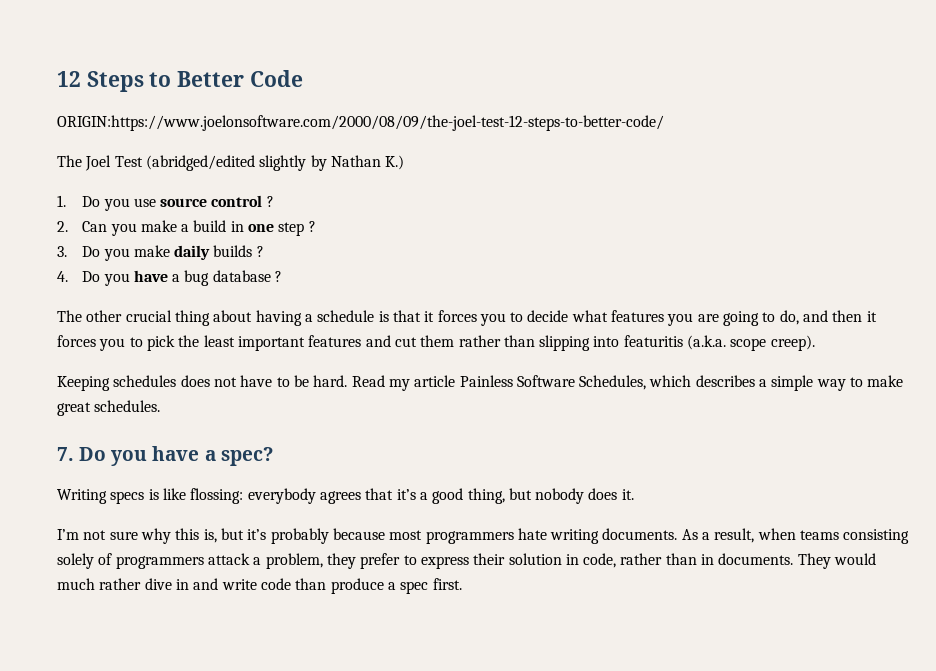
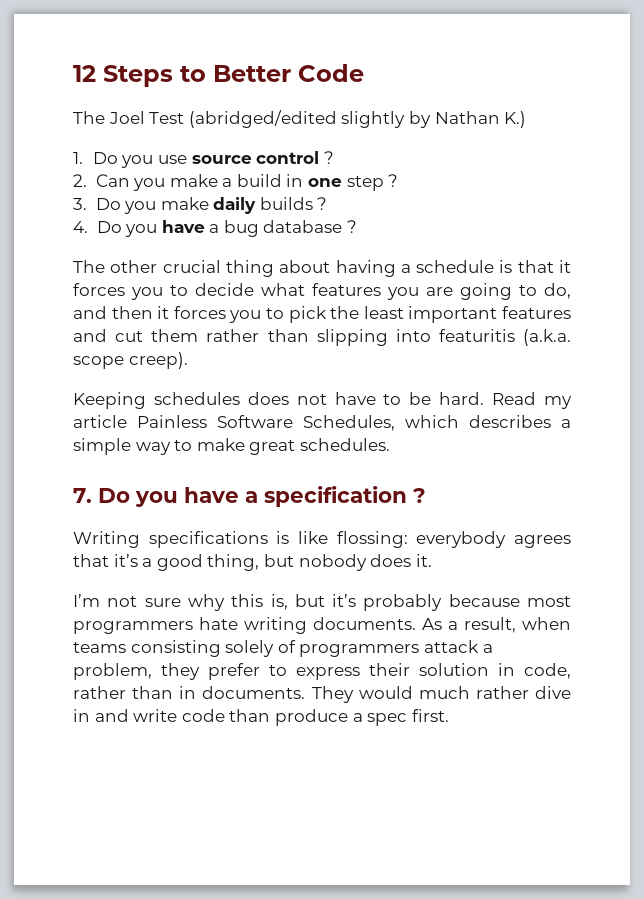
- ORIGIN:https://www.joelonsoftware.com/2000/08/09/the-joel-test-12-steps-to-better-code/
- 7. Do you have a spec?
+ 7. Do you have a specification ?
- Writing specs is like flossing: everybody agrees that it’s a good thing, but nobody does it.
+ Writing specifications is like flossing: everybody agrees that it’s a good thing, but nobody does it.

